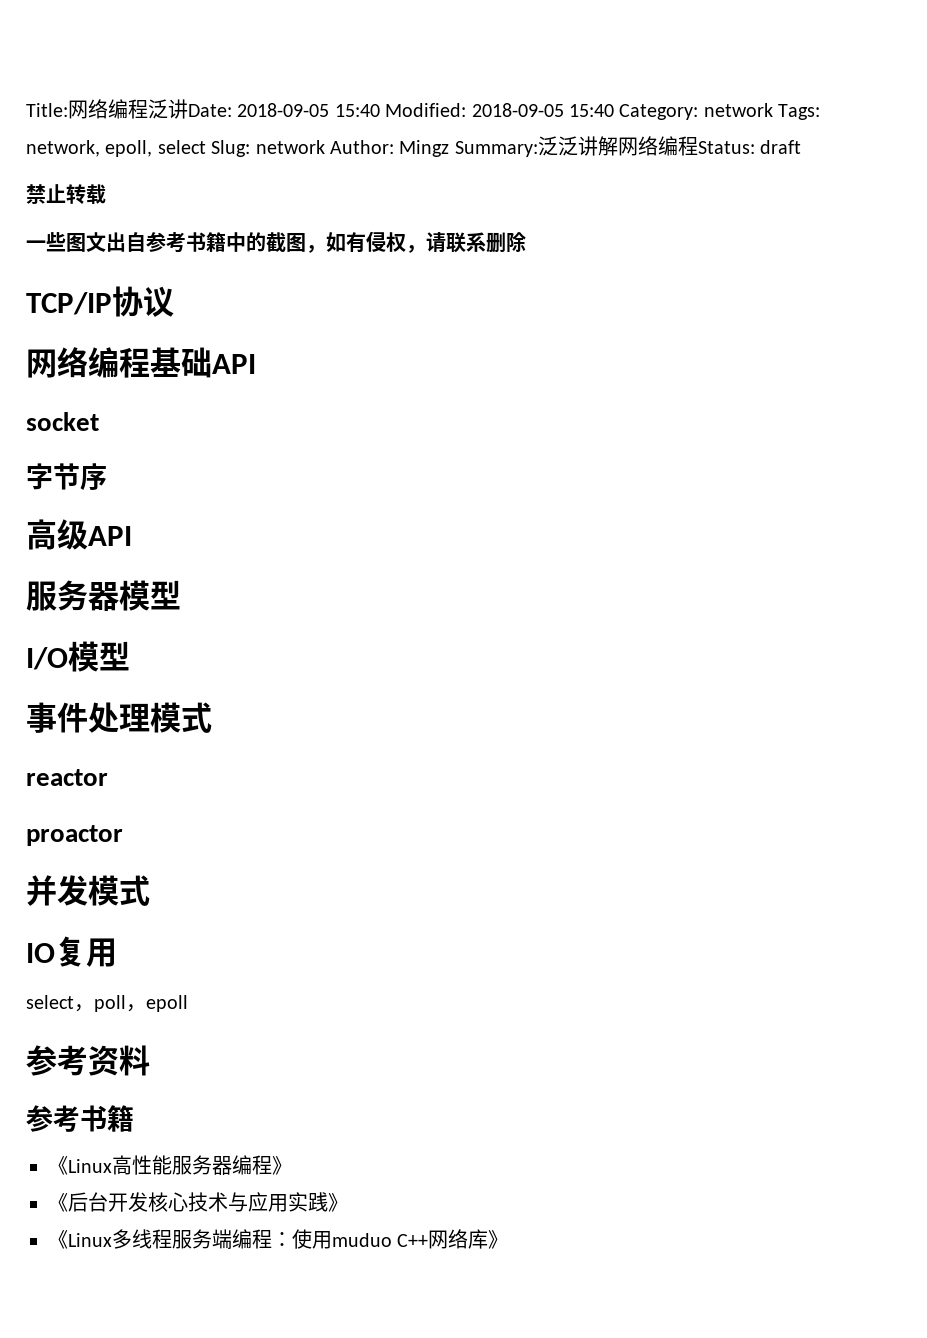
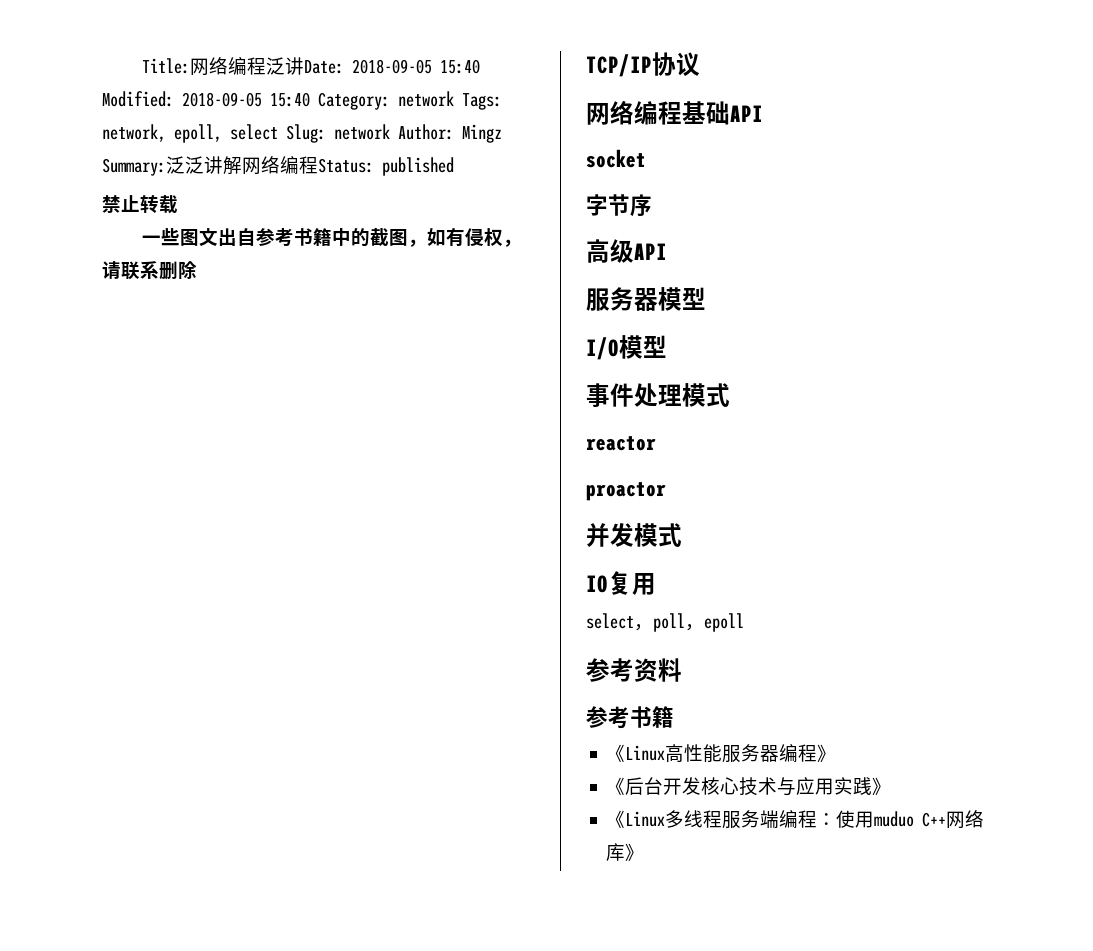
- Title:网络编程泛讲Date: 2018-09-05 15:40 Modified: 2018-09-05 15:40 Category: network Tags: network, epoll, select Slug: network Author: Mingz Summary:泛泛讲解网络编程Status: draft
+ Title:网络编程泛讲Date: 2018-09-05 15:40 Modified: 2018-09-05 15:40 Category: network Tags: network, epoll, select Slug: network Author: Mingz Summary:泛泛讲解网络编程Status: published

